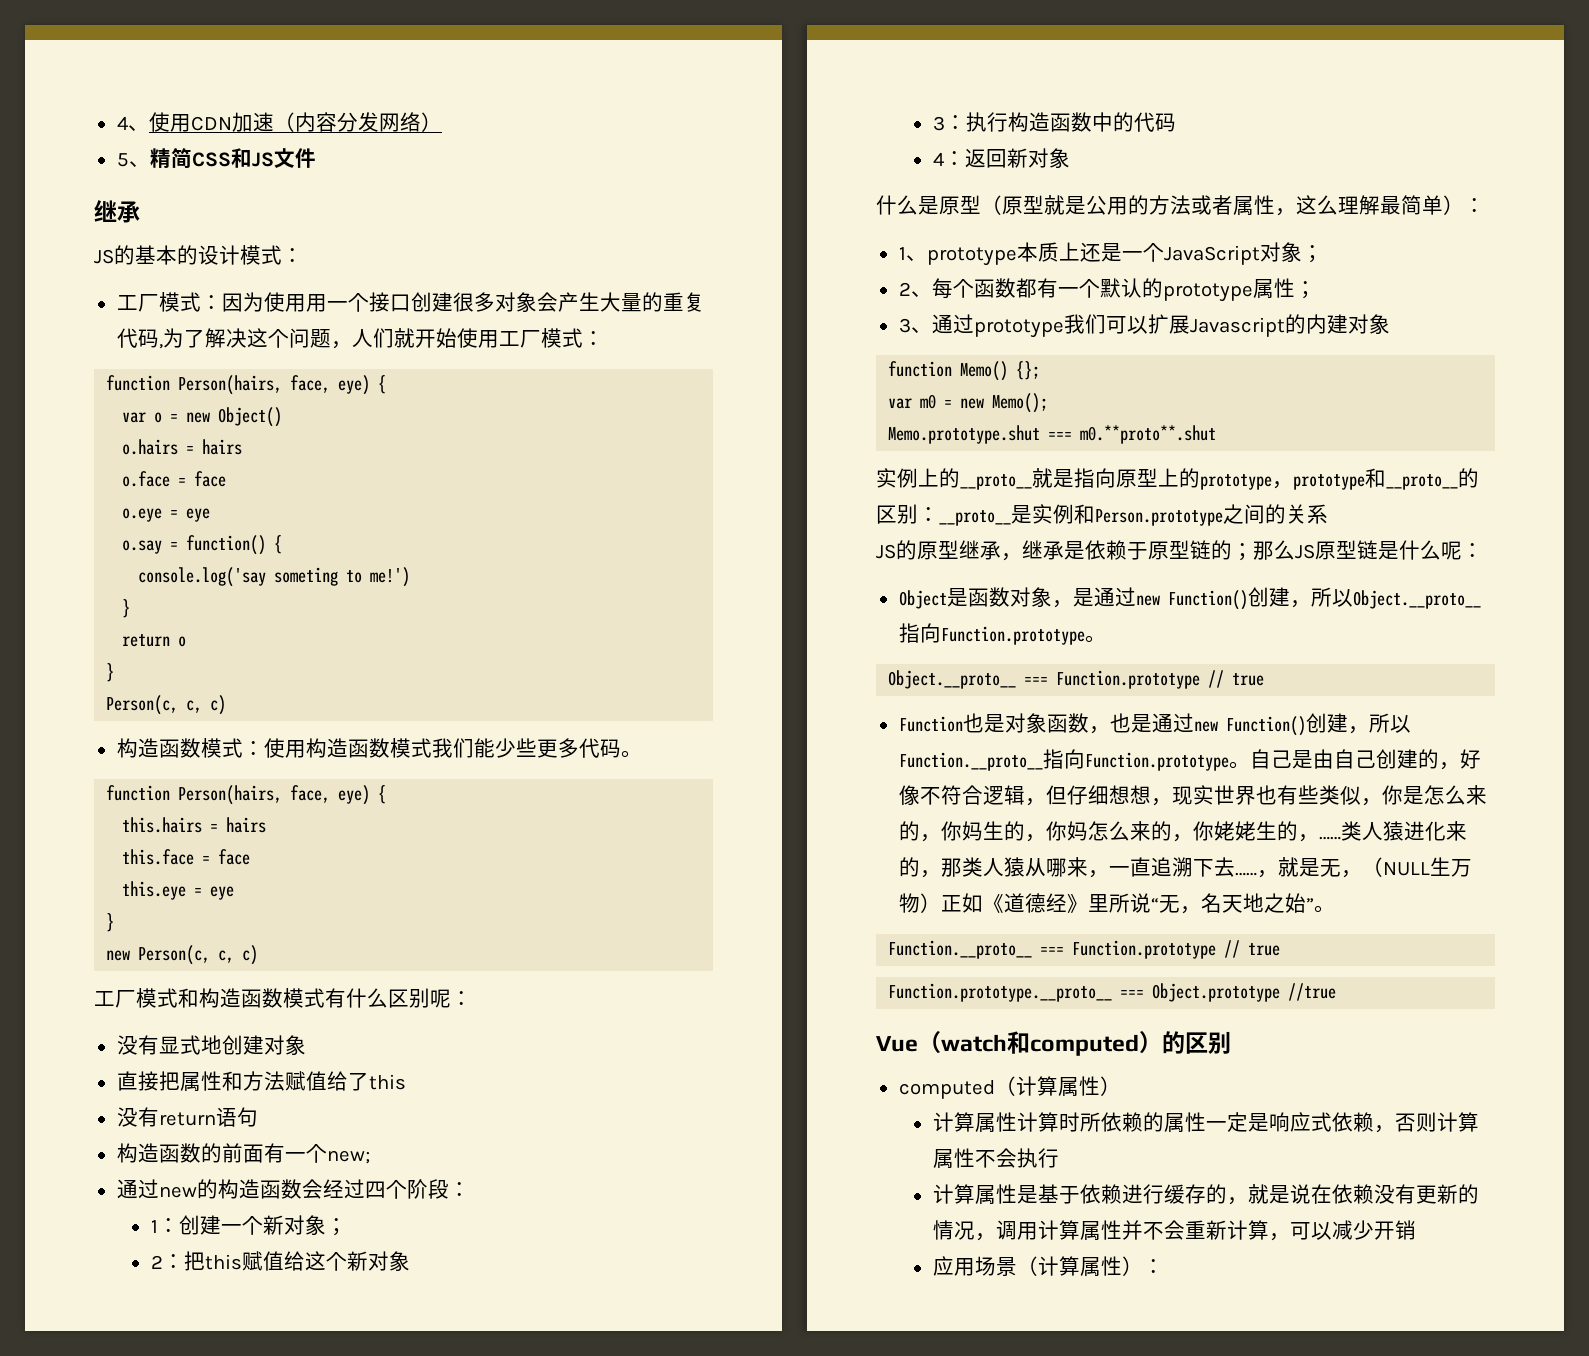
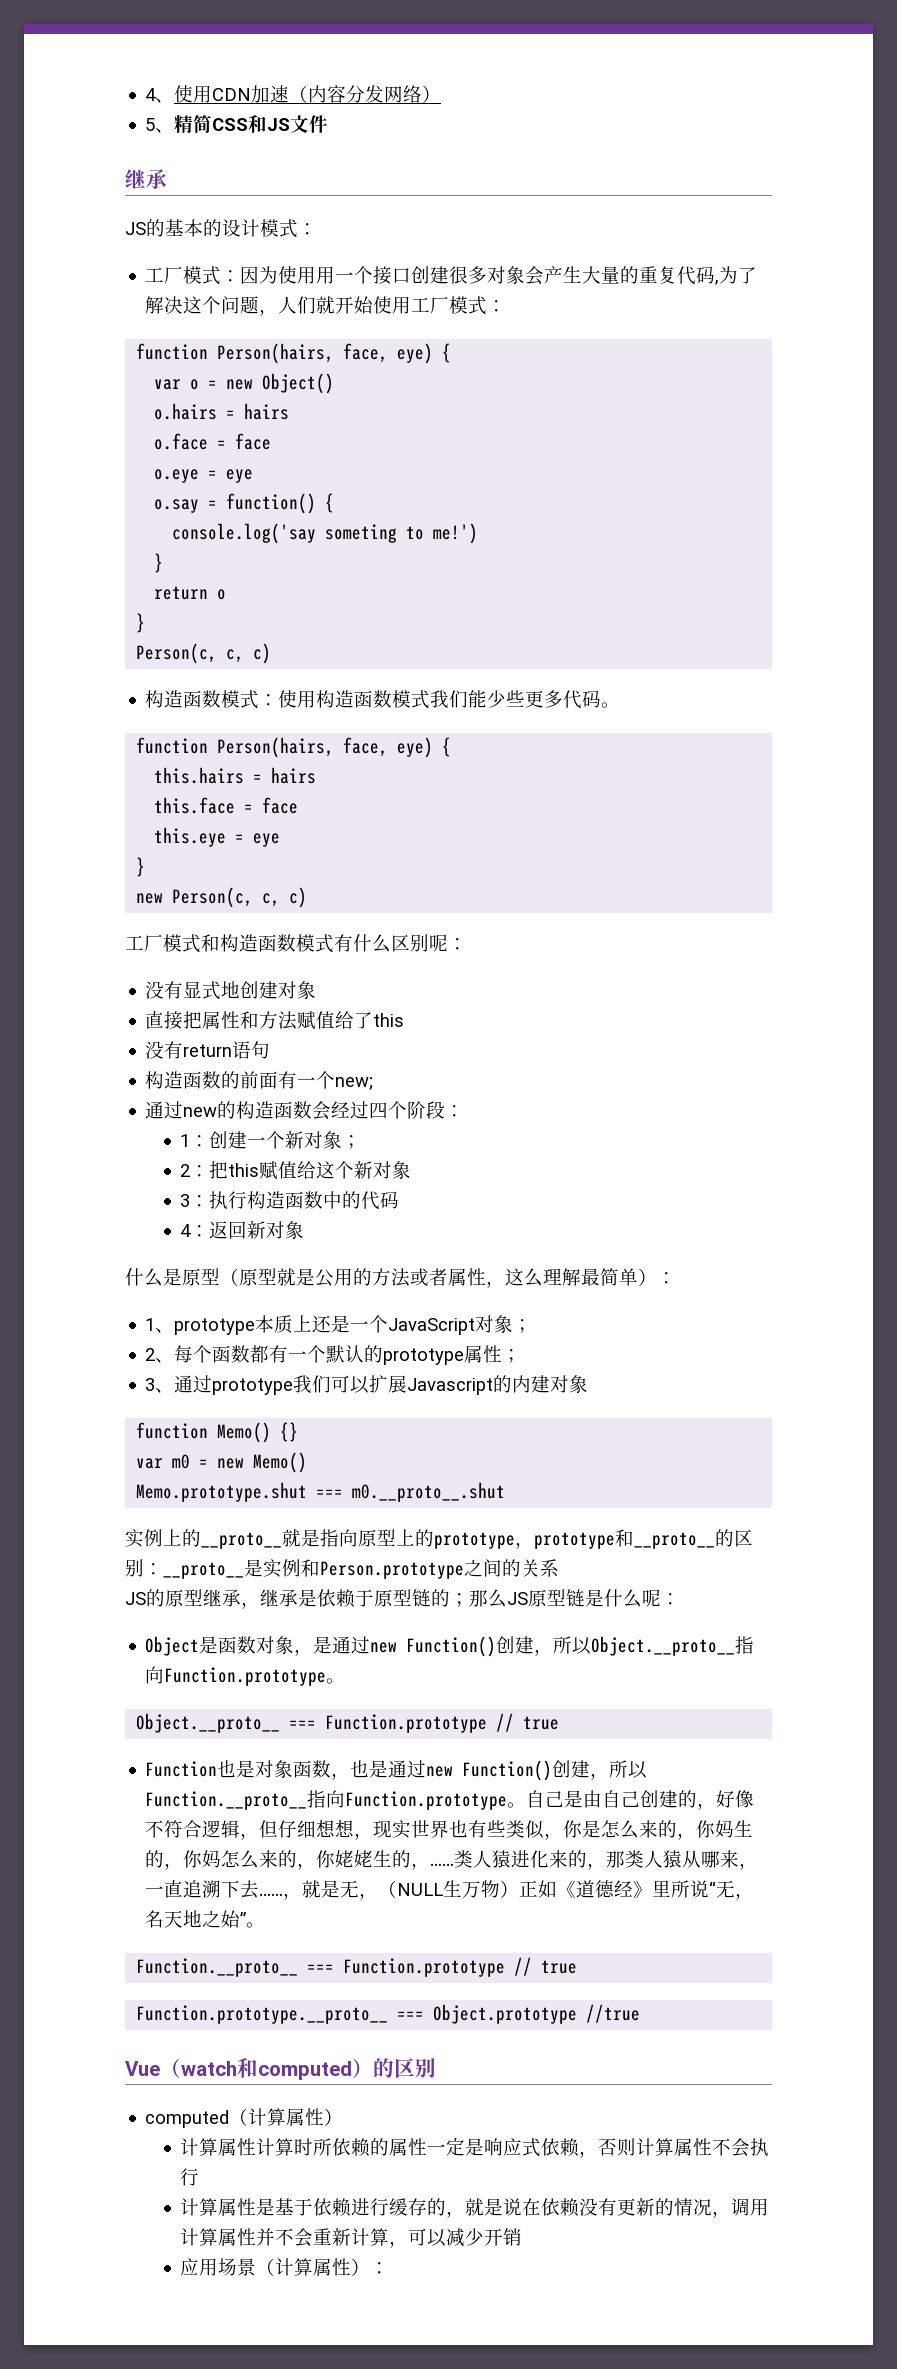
- function Memo() {};
+ function Memo() {}
- var m0 = new Memo();
+ var m0 = new Memo()
- Memo.prototype.shut === m0.**proto**.shut
+ Memo.prototype.shut === m0.__proto__.shut

